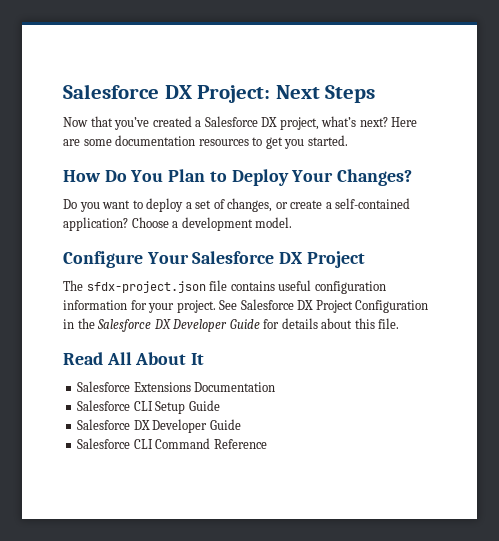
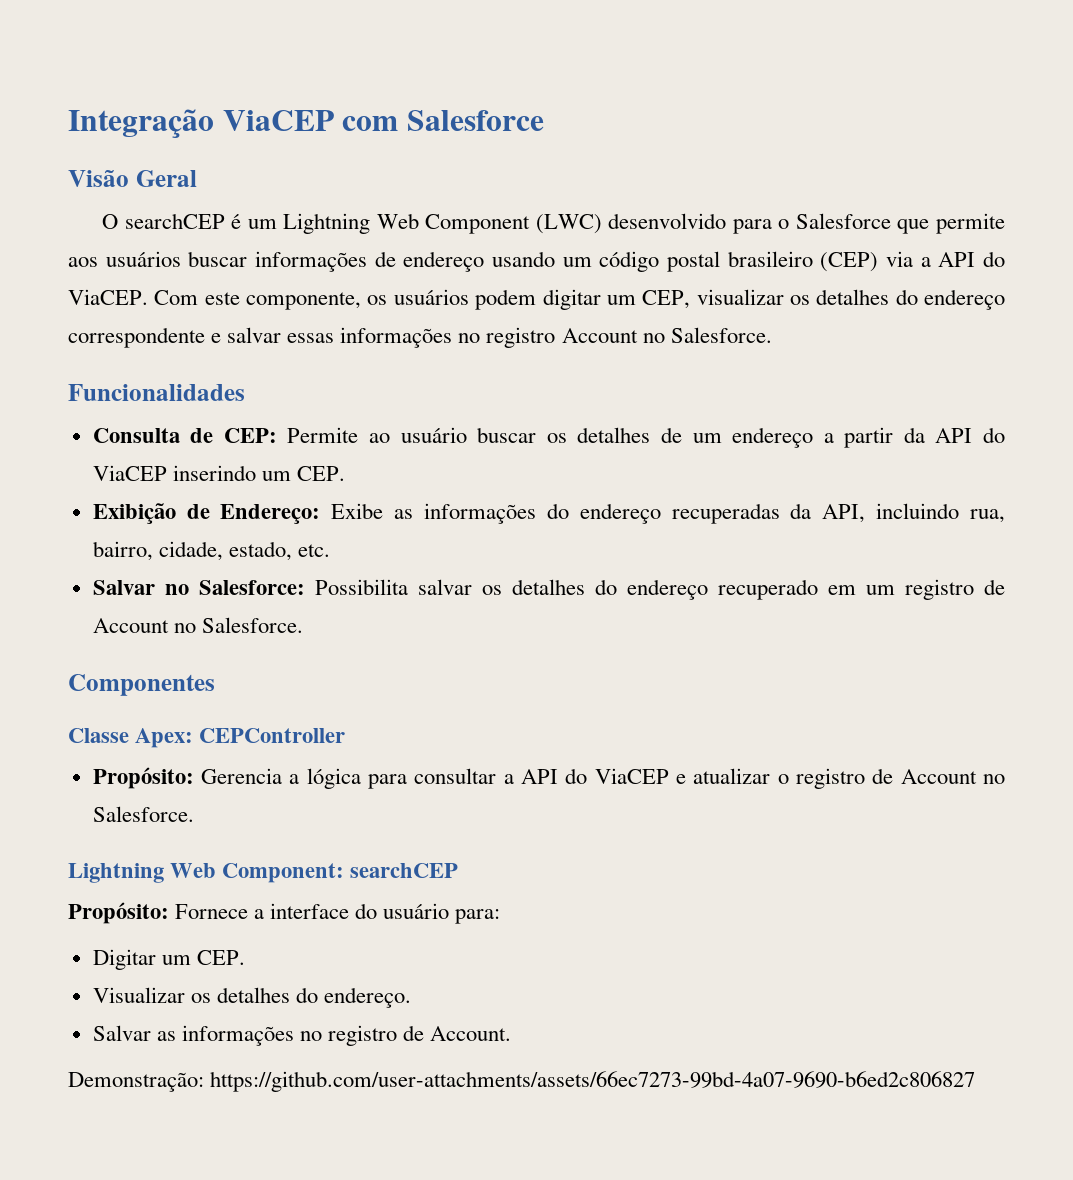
- Salesforce DX Project: Next Steps
- Now that you’ve created a Salesforce DX project, what’s next? Here are some documentation resources to get you started.
- How Do You Plan to Deploy Your Changes?
- Do you want to deploy a set of changes, or create a self-contained application? Choose a development model.
- Configure Your Salesforce DX Project
- The sfdx-project.json file contains useful configuration information for your project. See Salesforce DX Project Configuration in the Salesforce DX Developer Guide for details about this file.
- Read All About It
- Salesforce Extensions Documentation
- Salesforce CLI Setup Guide
- Salesforce DX Developer Guide
- Salesforce CLI Command Reference
+ Integração ViaCEP com Salesforce
+ Visão Geral
+ O searchCEP é um Lightning Web Component (LWC) desenvolvido para o Salesforce que permite aos usuários buscar informações de endereço usando um código postal brasileiro (CEP) via a API do ViaCEP. Com este componente, os usuários podem digitar um CEP, visualizar os detalhes do endereço correspondente e salvar essas informações no registro Account no Salesforce.
+ Funcionalidades
+ Consulta de CEP: Permite ao usuário buscar os detalhes de um endereço a partir da API do ViaCEP inserindo um CEP.
+ Exibição de Endereço: Exibe as informações do endereço recuperadas da API, incluindo rua, bairro, cidade, estado, etc.
+ Salvar no Salesforce: Possibilita salvar os detalhes do endereço recuperado em um registro de Account no Salesforce.
+ Componentes
+ Classe Apex: CEPController
+ Propósito: Gerencia a lógica para consultar a API do ViaCEP e atualizar o registro de Account no Salesforce.
+ Lightning Web Component: searchCEP
+ Propósito: Fornece a interface do usuário para:
+ Digitar um CEP.
+ Visualizar os detalhes do endereço.
+ Salvar as informações no registro de Account.
+ Demonstração: https://github.com/user-attachments/assets/66ec7273-99bd-4a07-9690-b6ed2c806827

